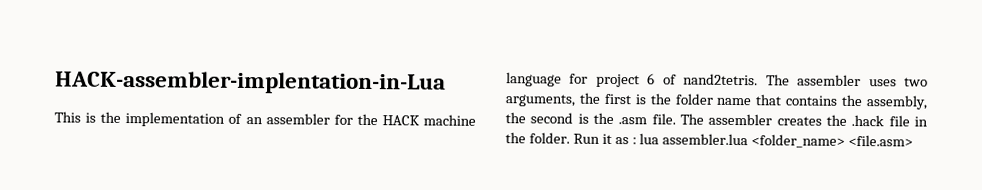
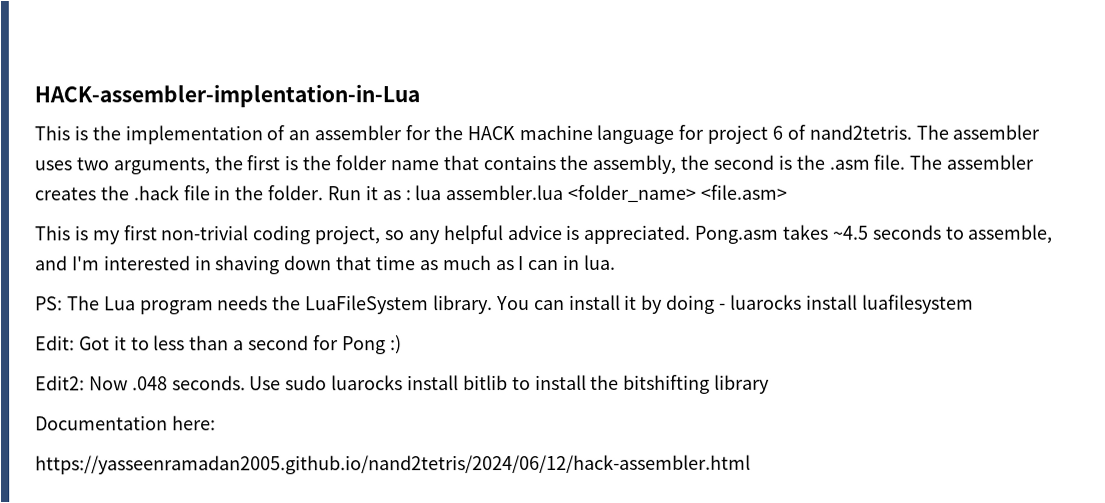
+ This is my first non-trivial coding project, so any helpful advice is appreciated. Pong.asm takes ~4.5 seconds to assemble, and I'm interested in shaving down that time as much as I can in lua.
+ PS: The Lua program needs the LuaFileSystem library. You can install it by doing - luarocks install luafilesystem
+ Edit: Got it to less than a second for Pong :)
+ Edit2: Now .048 seconds. Use sudo luarocks install bitlib to install the bitshifting library
+ Documentation here:
+ https://yasseenramadan2005.github.io/nand2tetris/2024/06/12/hack-assembler.html

